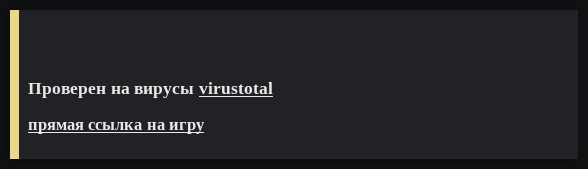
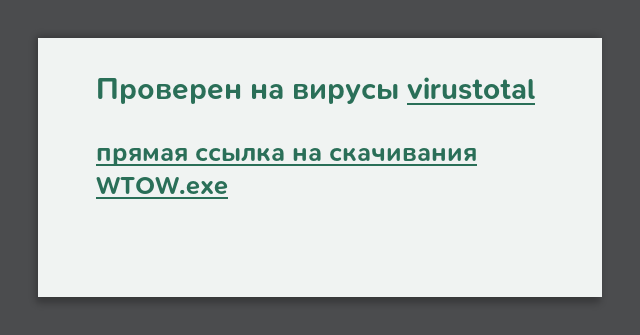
- прямая ссылка на игру
+ прямая ссылка на скачивания WTOW.exe

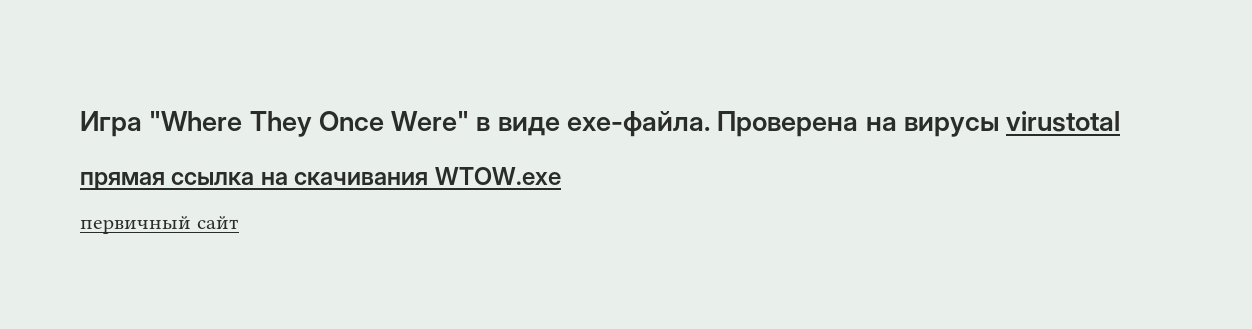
- Проверен на вирусы virustotal
+ Игра "Where They Once Were" в виде exe-файла. Проверена на вирусы virustotal
+ первичный сайт

